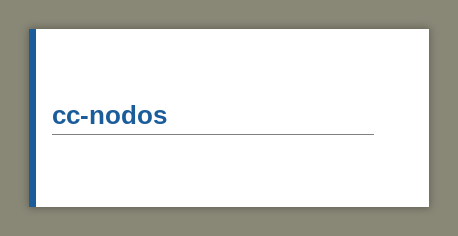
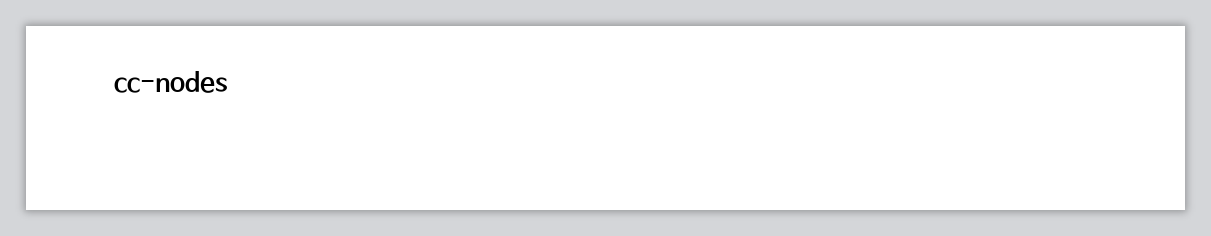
- cc-nodos
+ cc-nodes

